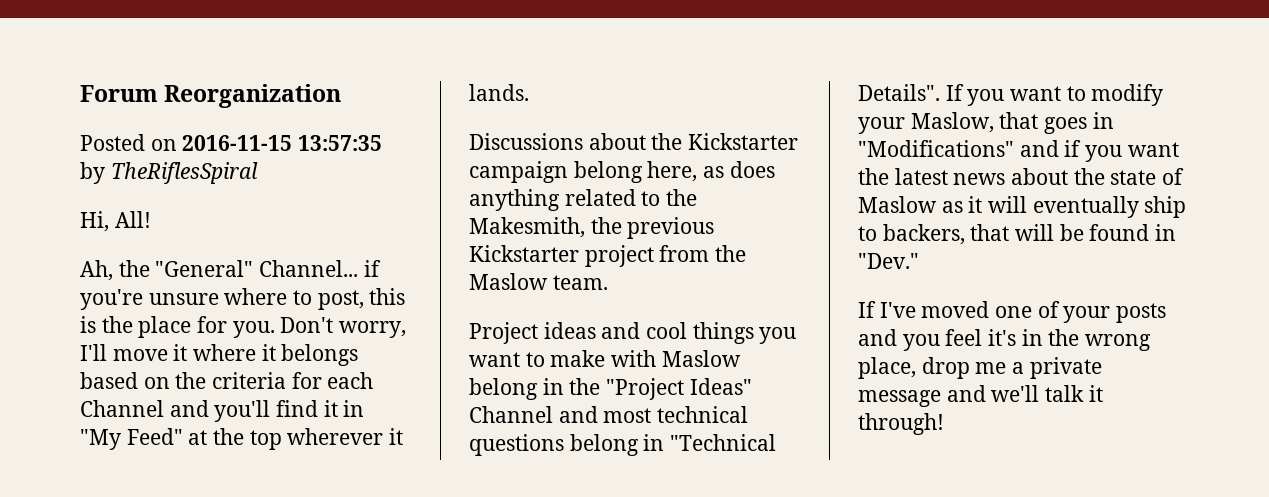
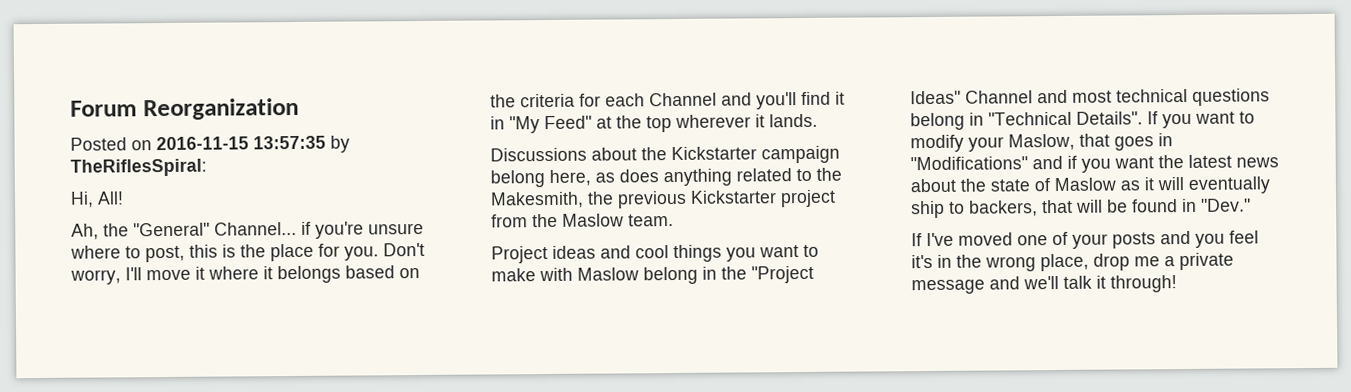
- Posted on 2016-11-15 13:57:35 by TheRiflesSpiral
+ Posted on 2016-11-15 13:57:35 by TheRiflesSpiral:

